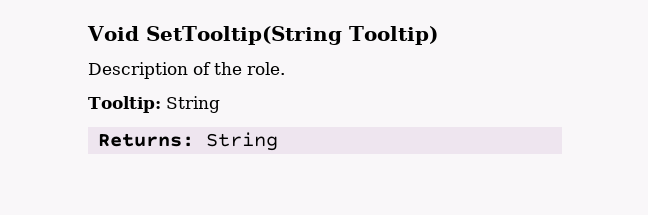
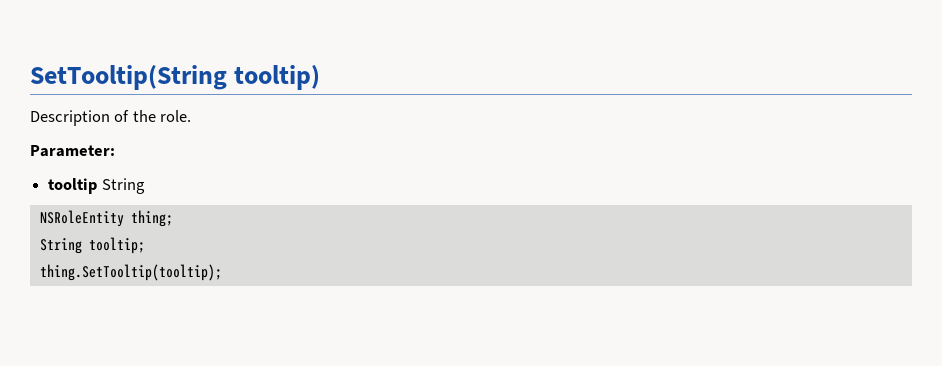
- Void SetTooltip(String Tooltip)
+ SetTooltip(String tooltip)
- Tooltip: String
+ Parameter:
+ tooltip String
- Returns: String
+ NSRoleEntity thing;
+ String tooltip;
+ thing.SetTooltip(tooltip);

